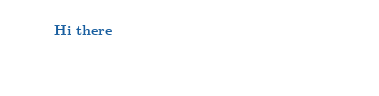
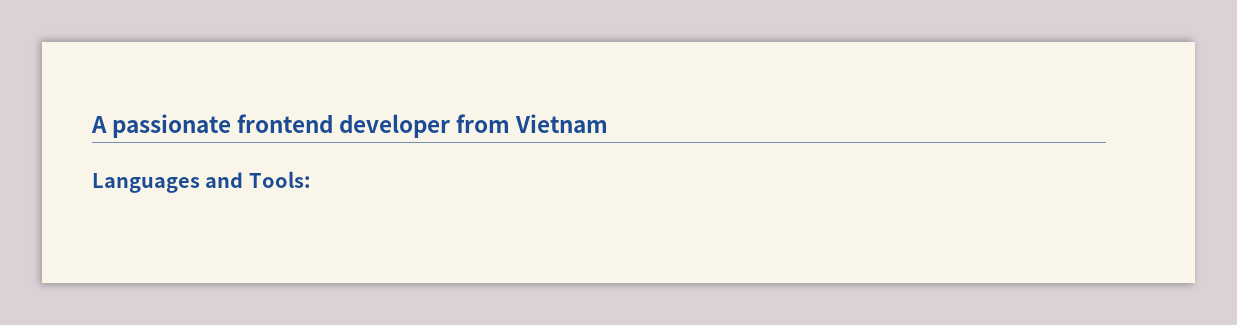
- Hi there
+ A passionate frontend developer from Vietnam
+ Languages and Tools:

